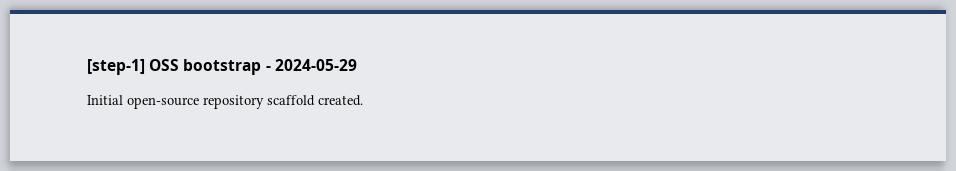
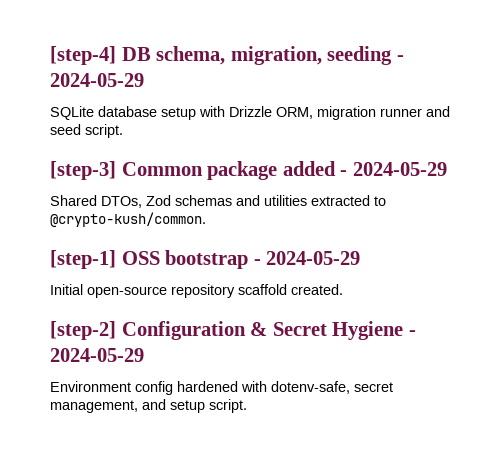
+ [step-4] DB schema, migration, seeding - 2024-05-29
+ SQLite database setup with Drizzle ORM, migration runner and seed script.
+ [step-3] Common package added - 2024-05-29
+ Shared DTOs, Zod schemas and utilities extracted to @crypto-kush/common.
+ [step-2] Configuration & Secret Hygiene - 2024-05-29
+ Environment config hardened with dotenv-safe, secret management, and setup script.

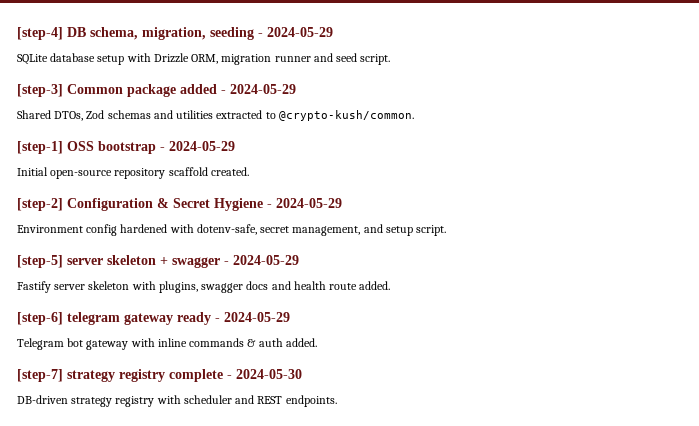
+ [step-5] server skeleton + swagger - 2024-05-29
+ Fastify server skeleton with plugins, swagger docs and health route added.
+ [step-6] telegram gateway ready - 2024-05-29
+ Telegram bot gateway with inline commands & auth added.
+ [step-7] strategy registry complete - 2024-05-30
+ DB-driven strategy registry with scheduler and REST endpoints.

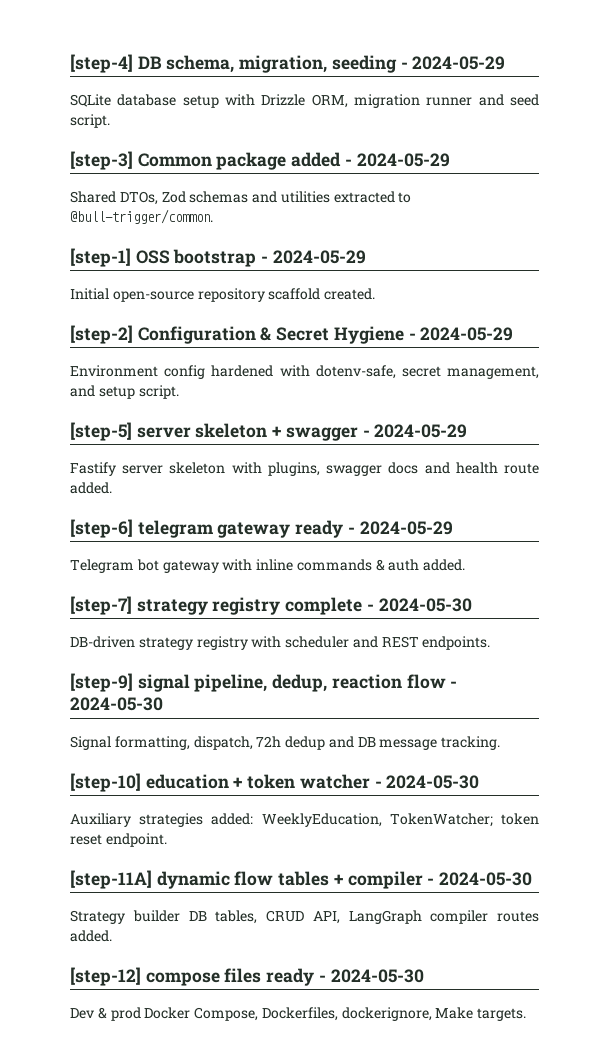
- Shared DTOs, Zod schemas and utilities extracted to @crypto-kush/common.
+ Shared DTOs, Zod schemas and utilities extracted to @bull-trigger/common.
+ [step-9] signal pipeline, dedup, reaction flow - 2024-05-30
+ Signal formatting, dispatch, 72h dedup and DB message tracking.
+ [step-10] education + token watcher - 2024-05-30
+ Auxiliary strategies added: WeeklyEducation, TokenWatcher; token reset endpoint.
+ [step-11A] dynamic flow tables + compiler - 2024-05-30
+ Strategy builder DB tables, CRUD API, LangGraph compiler routes added.
+ [step-12] compose files ready - 2024-05-30
+ Dev & prod Docker Compose, Dockerfiles, dockerignore, Make targets.

